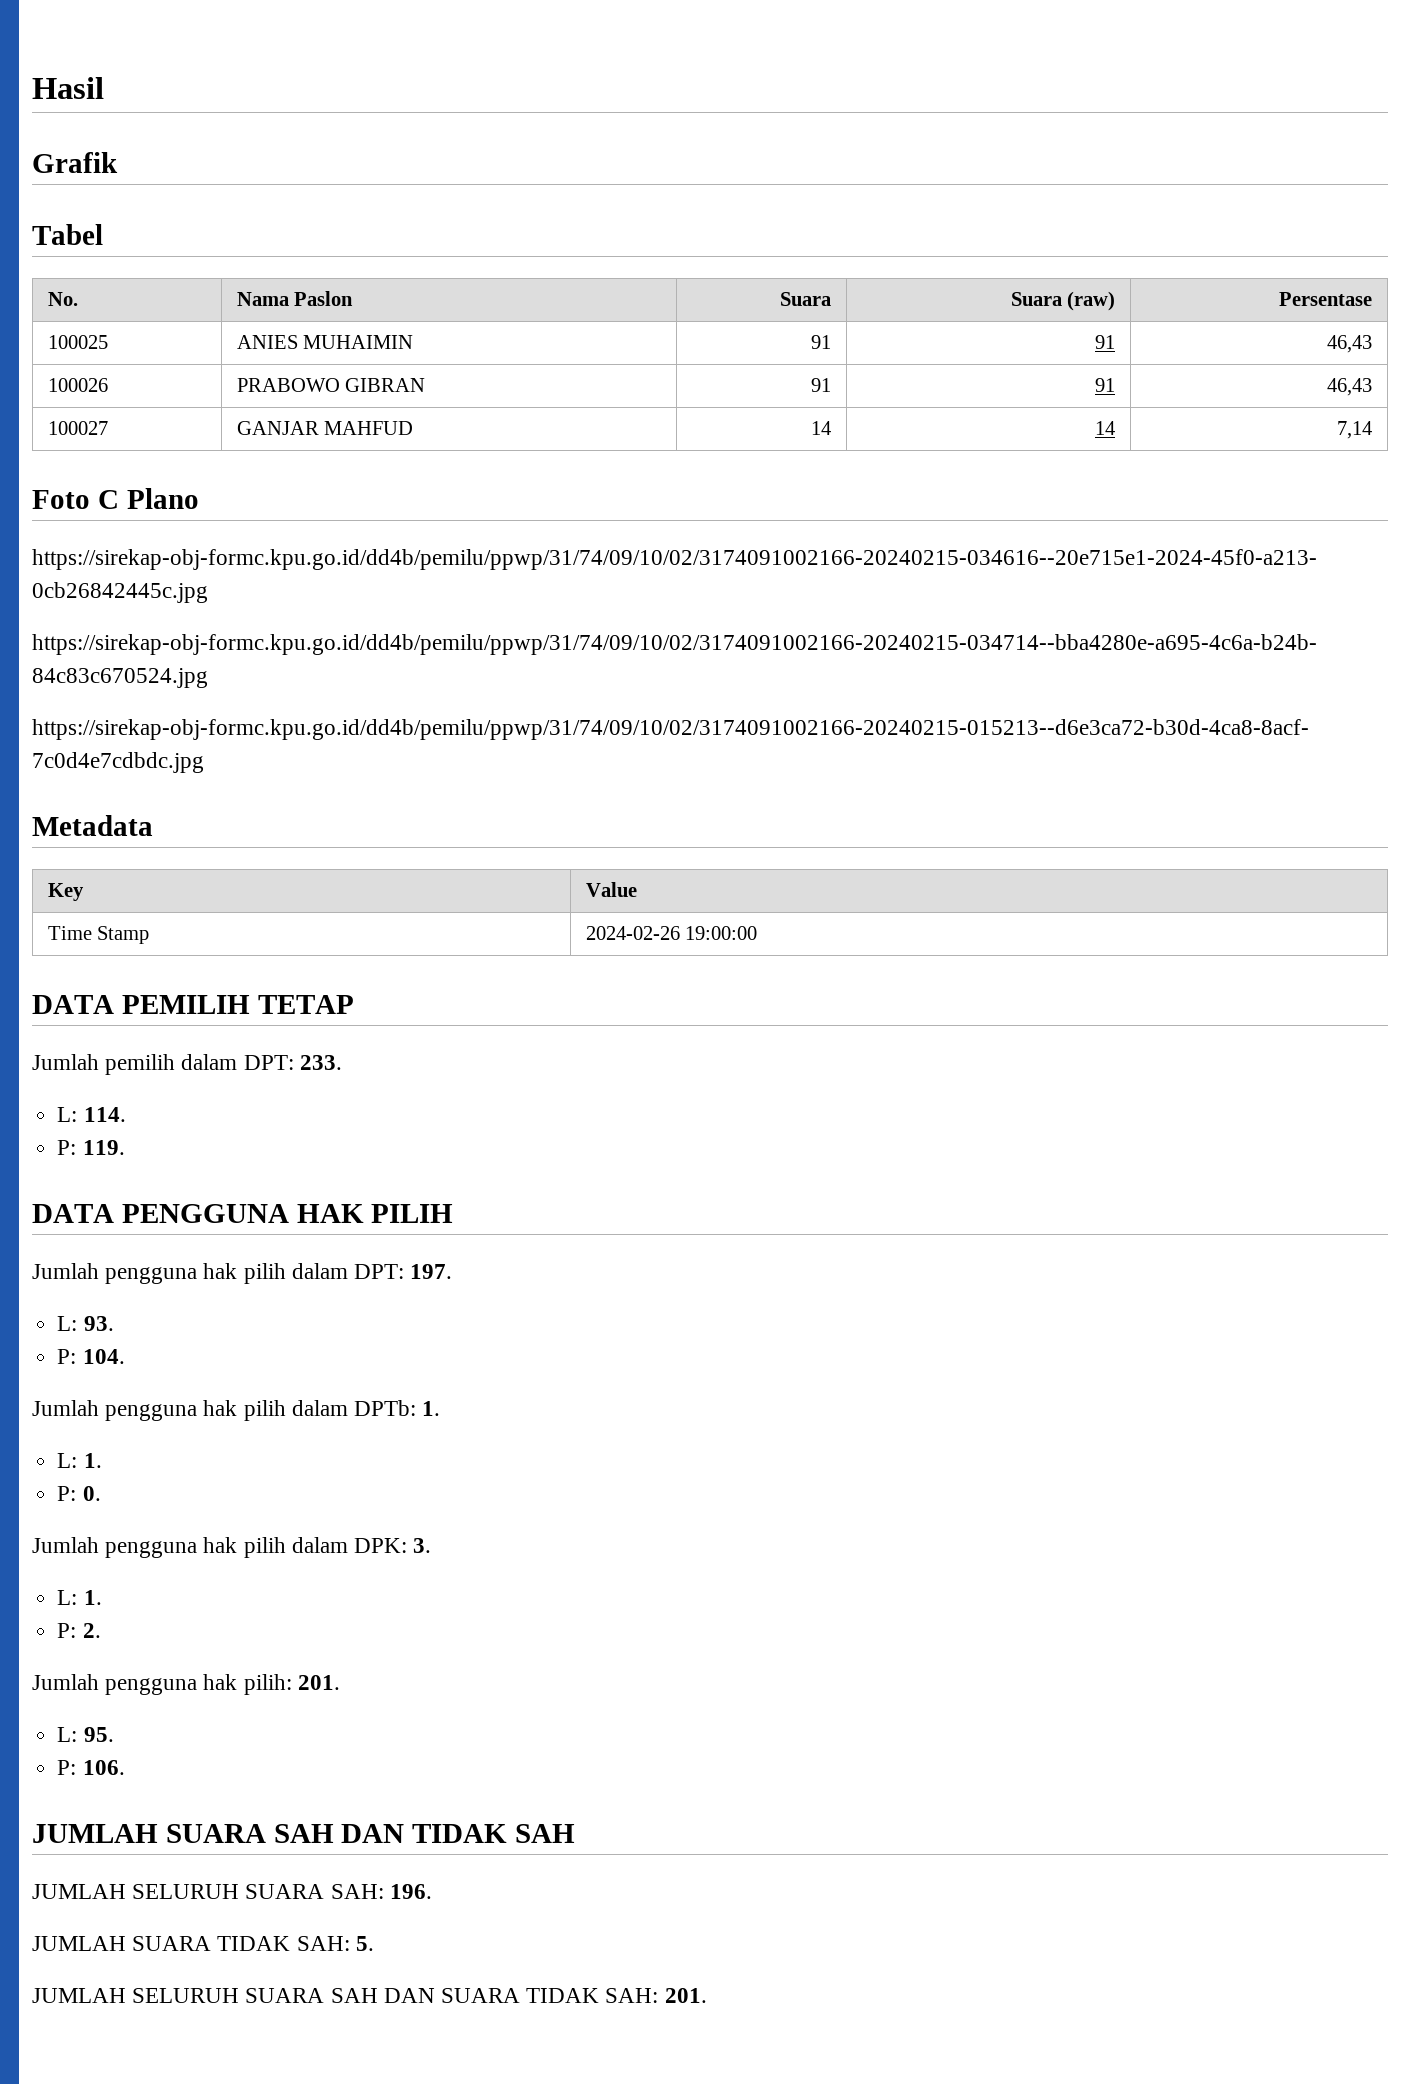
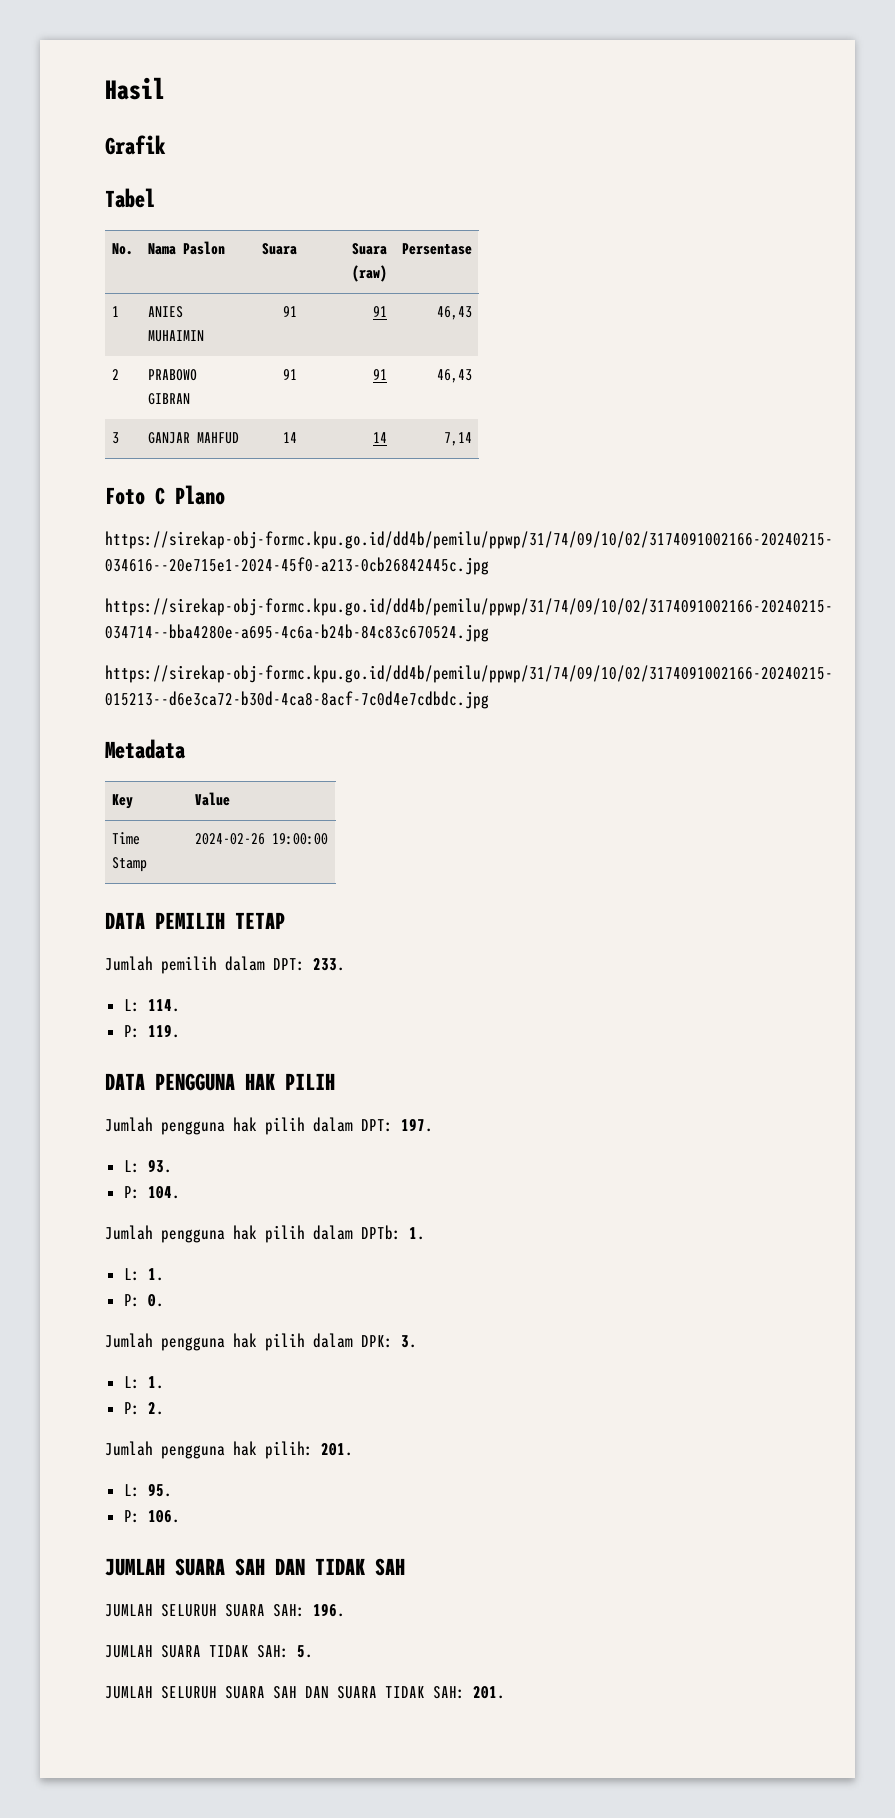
- 100025 | ANIES MUHAIMIN | 91 | 91 | 46,43
+ 1 | ANIES MUHAIMIN | 91 | 91 | 46,43
- 100026 | PRABOWO GIBRAN | 91 | 91 | 46,43
+ 2 | PRABOWO GIBRAN | 91 | 91 | 46,43
- 100027 | GANJAR MAHFUD | 14 | 14 | 7,14
+ 3 | GANJAR MAHFUD | 14 | 14 | 7,14

